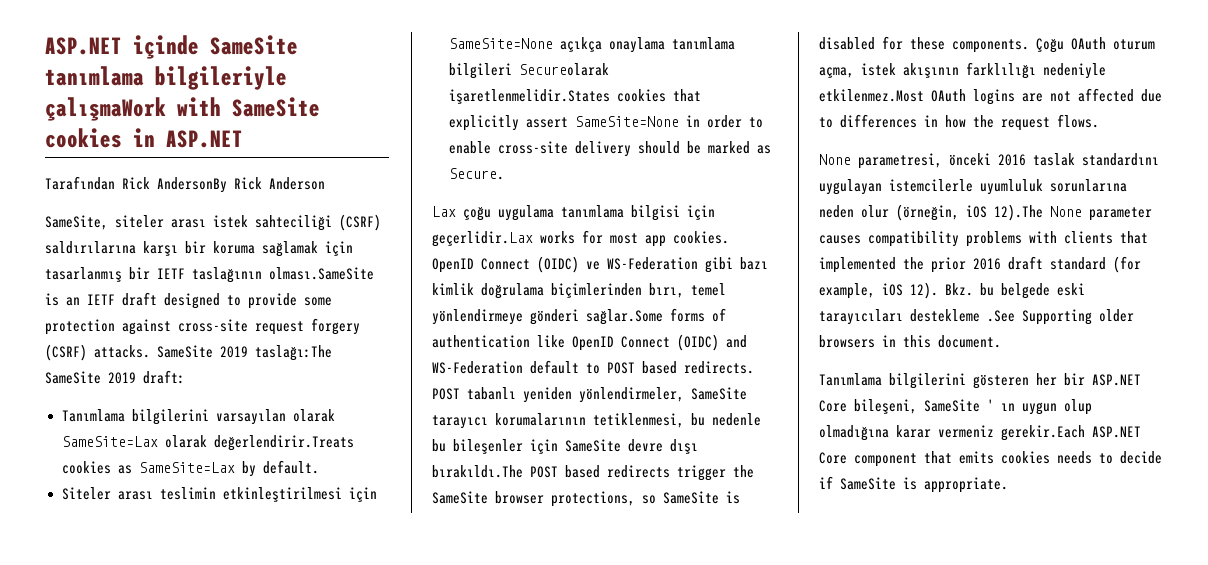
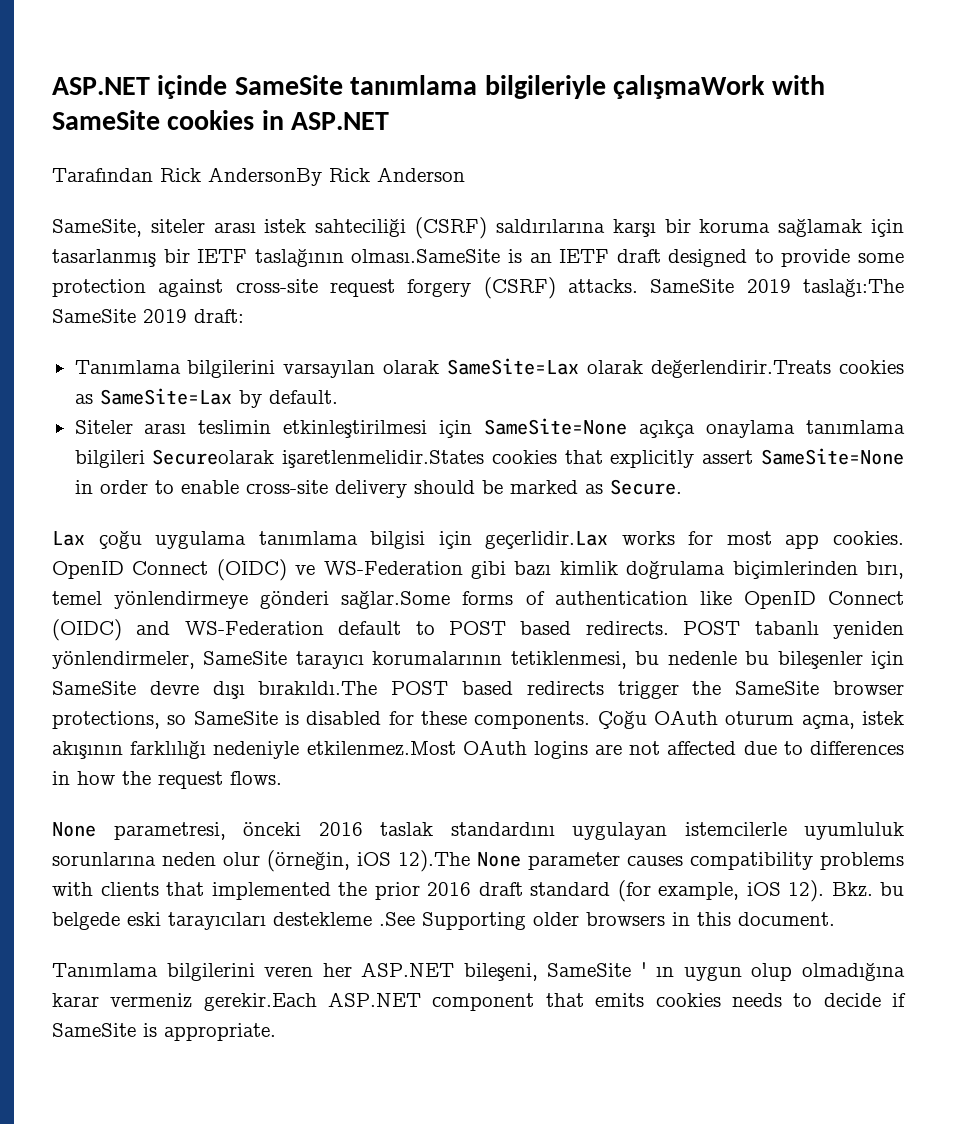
- Tanımlama bilgilerini gösteren her bir ASP.NET Core bileşeni, SameSite ' ın uygun olup olmadığına karar vermeniz gerekir.Each ASP.NET Core component that emits cookies needs to decide if SameSite is appropriate.
+ Tanımlama bilgilerini veren her ASP.NET bileşeni, SameSite ' ın uygun olup olmadığına karar vermeniz gerekir.Each ASP.NET component that emits cookies needs to decide if SameSite is appropriate.

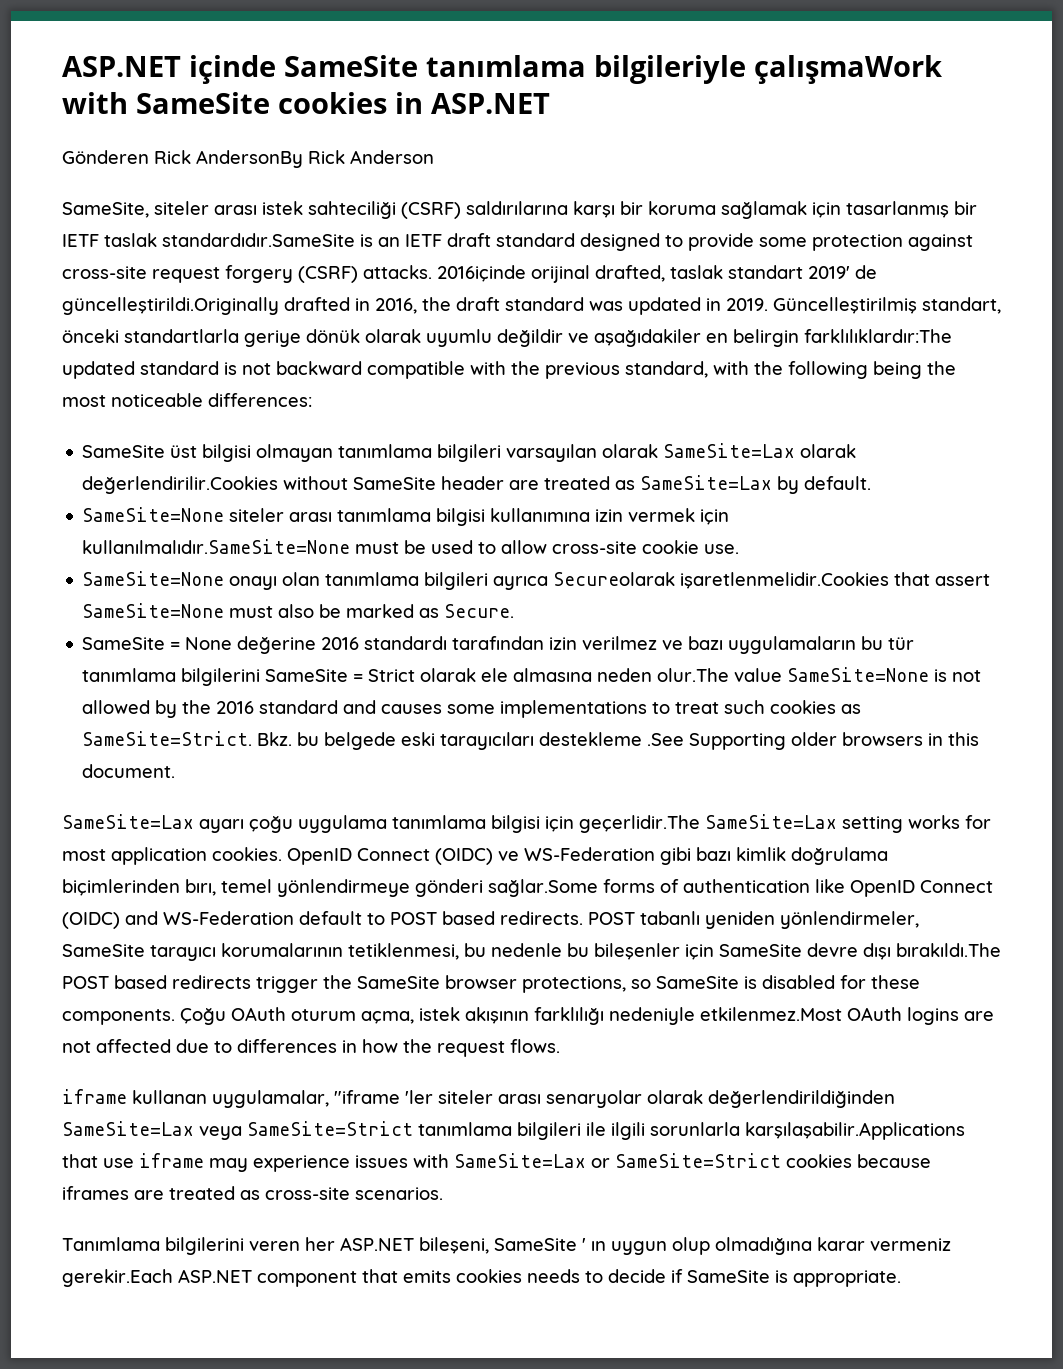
- Tarafından Rick AndersonBy Rick Anderson
+ Gönderen Rick AndersonBy Rick Anderson
- SameSite, siteler arası istek sahteciliği (CSRF) saldırılarına karşı bir koruma sağlamak için tasarlanmış bir IETF taslağının olması.SameSite is an IETF draft designed to provide some protection against cross-site request forgery (CSRF) attacks.
+ SameSite, siteler arası istek sahteciliği (CSRF) saldırılarına karşı bir koruma sağlamak için tasarlanmış bir IETF taslak standardıdır.SameSite is an IETF draft standard designed to provide some protection against cross-site request forgery (CSRF) attacks.
- SameSite 2019 taslağı:The SameSite 2019 draft:
- Tanımlama bilgilerini varsayılan olarak SameSite=Lax olarak değerlendirir.Treats cookies as SameSite=Lax by default.
- Siteler arası teslimin etkinleştirilmesi için SameSite=None açıkça onaylama tanımlama bilgileri Secureolarak işaretlenmelidir.States cookies that explicitly assert SameSite=None in order to enable cross-site delivery should be marked as Secure.
- Lax çoğu uygulama tanımlama bilgisi için geçerlidir.Lax works for most app cookies.
+ 2016içinde orijinal drafted, taslak standart 2019' de güncelleştirildi.Originally drafted in 2016, the draft standard was updated in 2019. Güncelleştirilmiş standart, önceki standartlarla geriye dönük olarak uyumlu değildir ve aşağıdakiler en belirgin farklılıklardır:The updated standard is not backward compatible with the previous standard, with the following being the most noticeable differences:
+ SameSite üst bilgisi olmayan tanımlama bilgileri varsayılan olarak SameSite=Lax olarak değerlendirilir.Cookies without SameSite header are treated as SameSite=Lax by default.
+ SameSite=None siteler arası tanımlama bilgisi kullanımına izin vermek için kullanılmalıdır.SameSite=None must be used to allow cross-site cookie use.
+ SameSite=None onayı olan tanımlama bilgileri ayrıca Secureolarak işaretlenmelidir.Cookies that assert SameSite=None must also be marked as Secure.
+ SameSite = None değerine 2016 standardı tarafından izin verilmez ve bazı uygulamaların bu tür tanımlama bilgilerini SameSite = Strict olarak ele almasına neden olur.The value SameSite=None is not allowed by the 2016 standard and causes some implementations to treat such cookies as SameSite=Strict. Bkz. bu belgede eski tarayıcıları destekleme .See Supporting older browsers in this document.
+ SameSite=Lax ayarı çoğu uygulama tanımlama bilgisi için geçerlidir.The SameSite=Lax setting works for most application cookies.
- None parametresi, önceki 2016 taslak standardını uygulayan istemcilerle uyumluluk sorunlarına neden olur (örneğin, iOS 12).The None parameter causes compatibility problems with clients that implemented the prior 2016 draft standard (for example, iOS 12). Bkz. bu belgede eski tarayıcıları destekleme .See Supporting older browsers in this document.
+ iframe kullanan uygulamalar, "iframe 'ler siteler arası senaryolar olarak değerlendirildiğinden SameSite=Lax veya SameSite=Strict tanımlama bilgileri ile ilgili sorunlarla karşılaşabilir.Applications that use iframe may experience issues with SameSite=Lax or SameSite=Strict cookies because iframes are treated as cross-site scenarios.

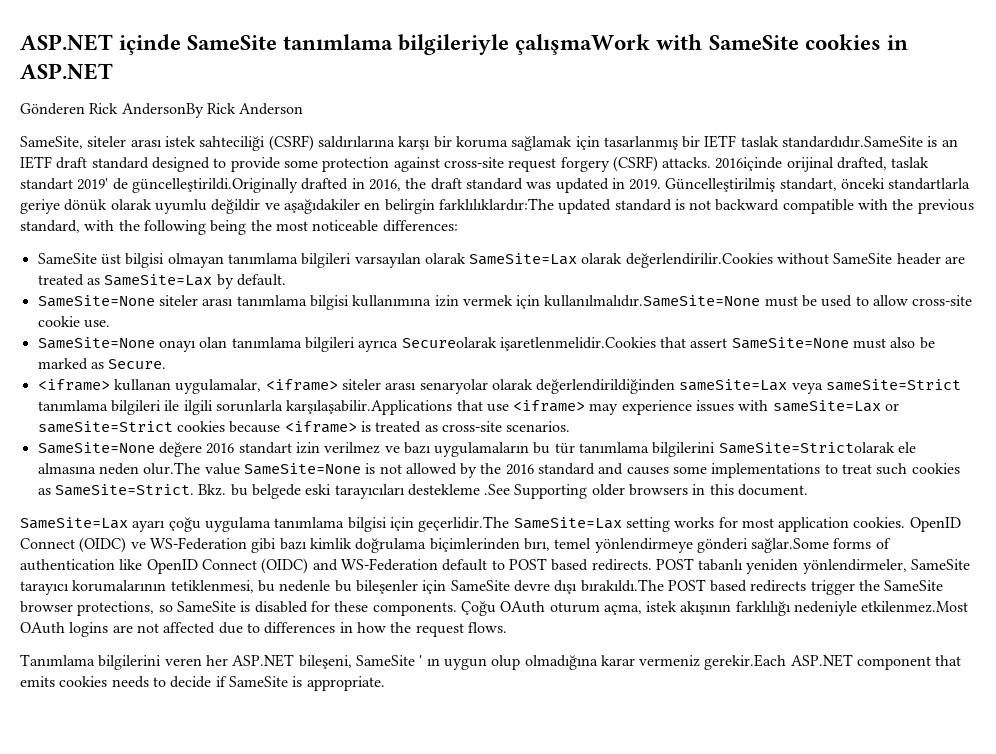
- SameSite = None değerine 2016 standardı tarafından izin verilmez ve bazı uygulamaların bu tür tanımlama bilgilerini SameSite = Strict olarak ele almasına neden olur.The value SameSite=None is not allowed by the 2016 standard and causes some implementations to treat such cookies as SameSite=Strict.
+ <iframe> kullanan uygulamalar, <iframe> siteler arası senaryolar olarak değerlendirildiğinden sameSite=Lax veya sameSite=Strict tanımlama bilgileri ile ilgili sorunlarla karşılaşabilir.Applications that use <iframe> may experience issues with sameSite=Lax or sameSite=Strict cookies because <iframe> is treated as cross-site scenarios.
+ SameSite=None değere 2016 standart izin verilmez ve bazı uygulamaların bu tür tanımlama bilgilerini SameSite=Strictolarak ele almasına neden olur.The value SameSite=None is not allowed by the 2016 standard and causes some implementations to treat such cookies as SameSite=Strict.
- iframe kullanan uygulamalar, "iframe 'ler siteler arası senaryolar olarak değerlendirildiğinden SameSite=Lax veya SameSite=Strict tanımlama bilgileri ile ilgili sorunlarla karşılaşabilir.Applications that use iframe may experience issues with SameSite=Lax or SameSite=Strict cookies because iframes are treated as cross-site scenarios.

